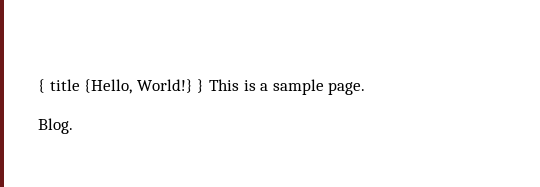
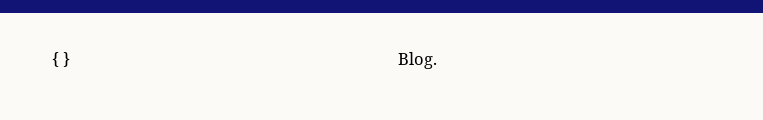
- { title {Hello, World!} } This is a sample page.
+ { }

